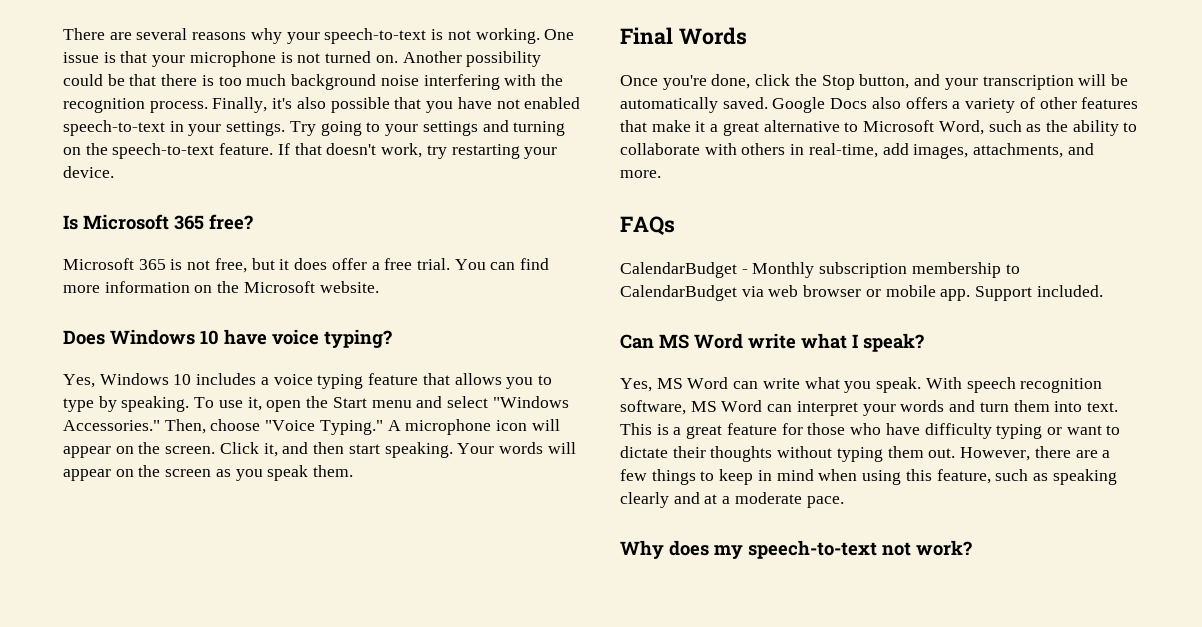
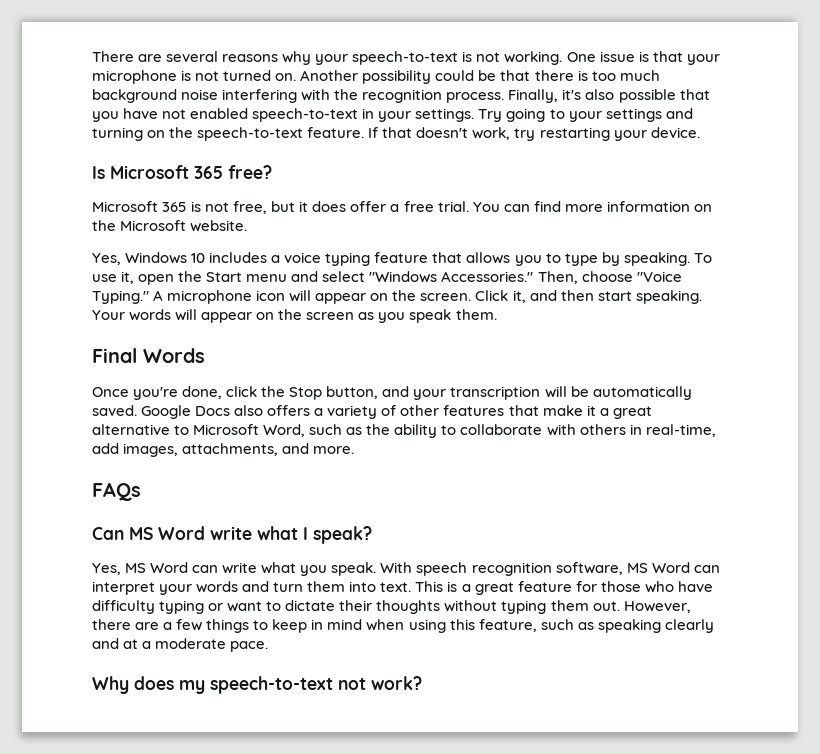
- Does Windows 10 have voice typing?
- CalendarBudget - Monthly subscription membership to CalendarBudget via web browser or mobile app. Support included.

